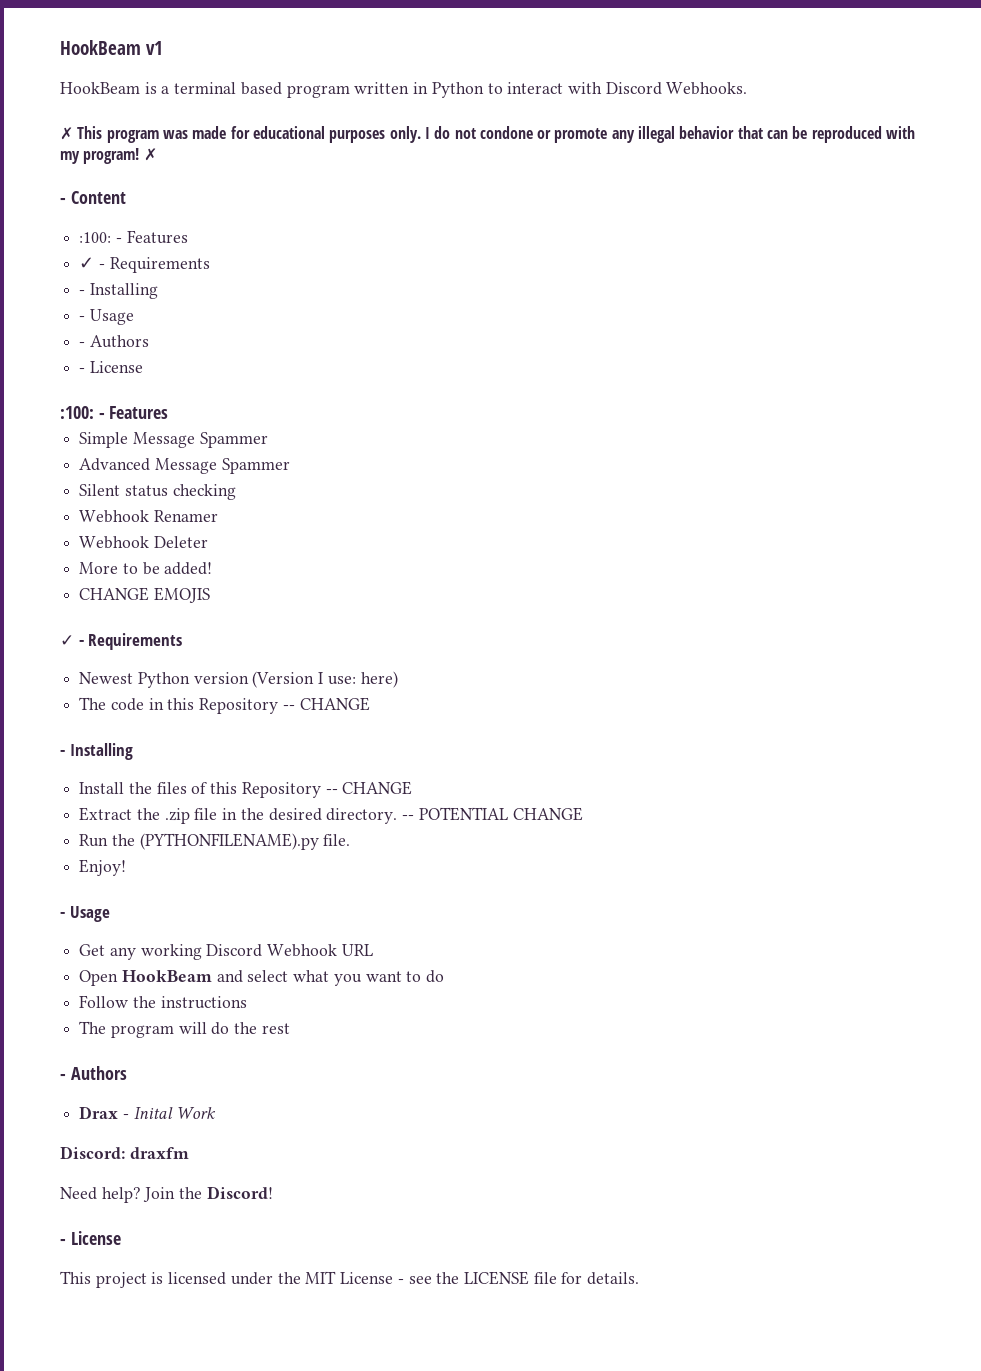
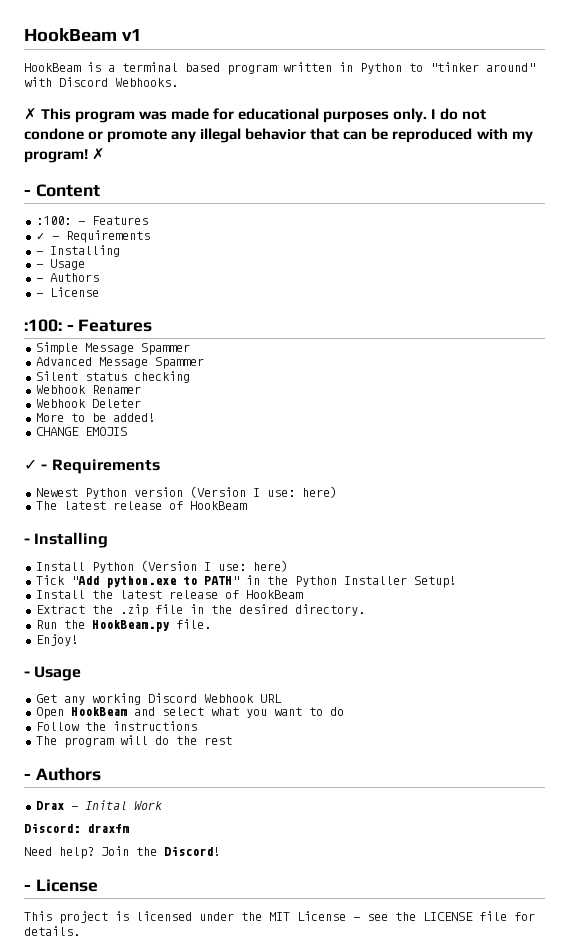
- HookBeam is a terminal based program written in Python to interact with Discord Webhooks.
+ HookBeam is a terminal based program written in Python to "tinker around" with Discord Webhooks.
- The code in this Repository -- CHANGE
+ The latest release of HookBeam
  - Installing
- Install the files of this Repository -- CHANGE
+ Install Python (Version I use: here)
+ Tick "Add python.exe to PATH" in the Python Installer Setup!
+ Install the latest release of HookBeam
- -- POTENTIAL CHANGE
- Run the (PYTHONFILENAME).py file.
+ Run the HookBeam.py file.

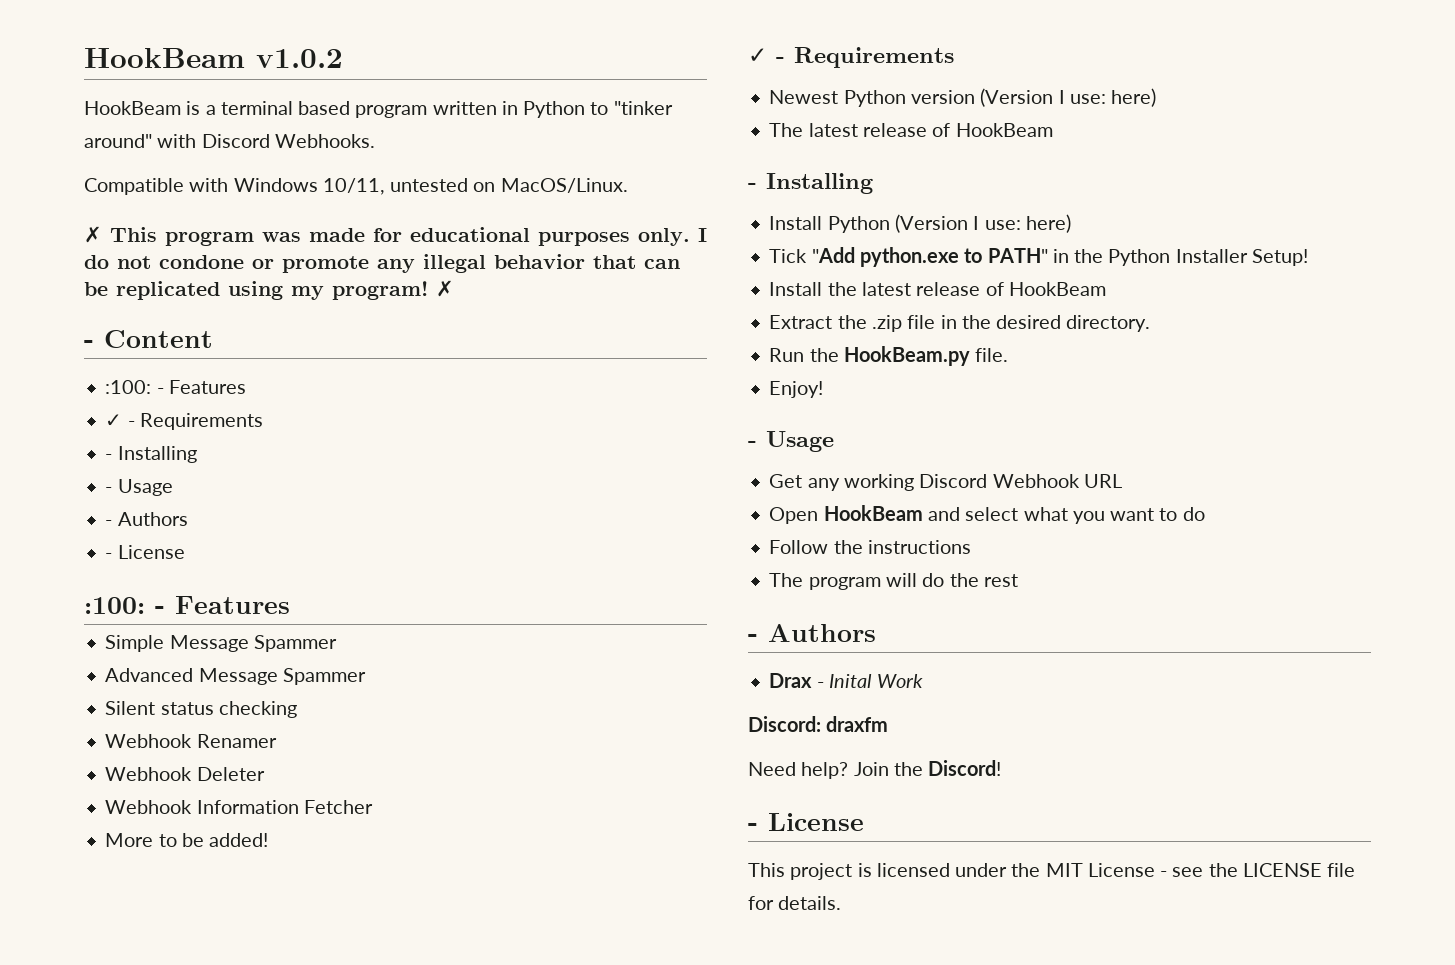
- HookBeam v1
+ HookBeam v1.0.2
+ Compatible with Windows 10/11, untested on MacOS/Linux.
- I do not condone or promote any illegal behavior that can be reproduced with my program!
+ I do not condone or promote any illegal behavior that can be replicated using my program!
+ Webhook Information Fetcher
- CHANGE EMOJIS

